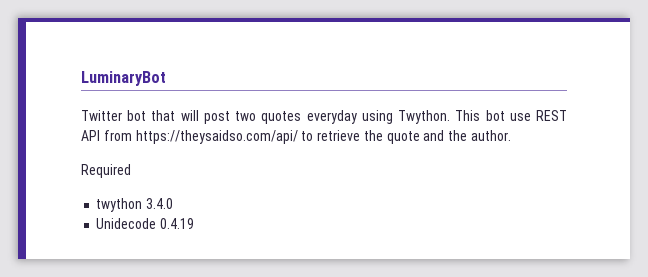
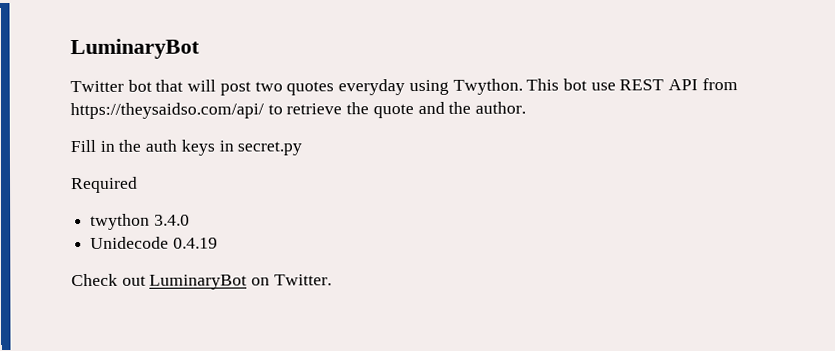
+ Fill in the auth keys in secret.py
+ Check out LuminaryBot on Twitter.

